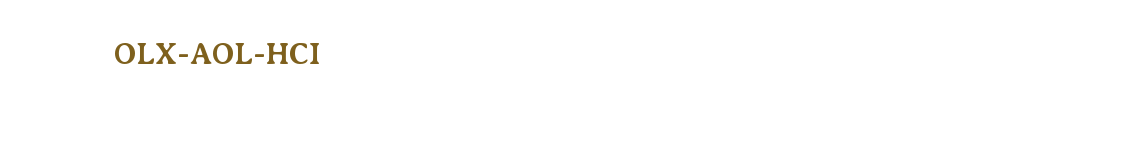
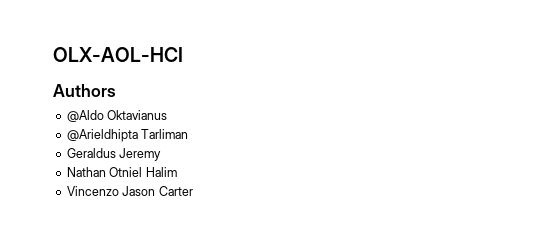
+ Authors
+ @Aldo Oktavianus
+ @Arieldhipta Tarliman
+ Geraldus Jeremy
+ Nathan Otniel Halim
+ Vincenzo Jason Carter

